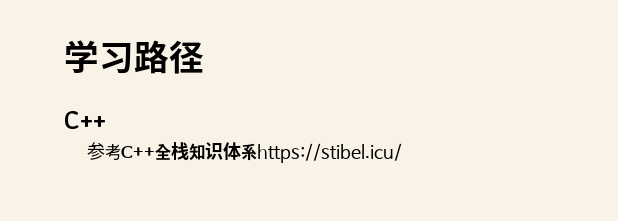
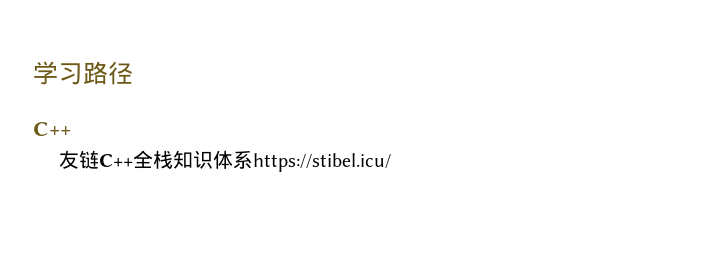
- 参考C++全栈知识体系https://stibel.icu/
+ 友链C++全栈知识体系https://stibel.icu/

